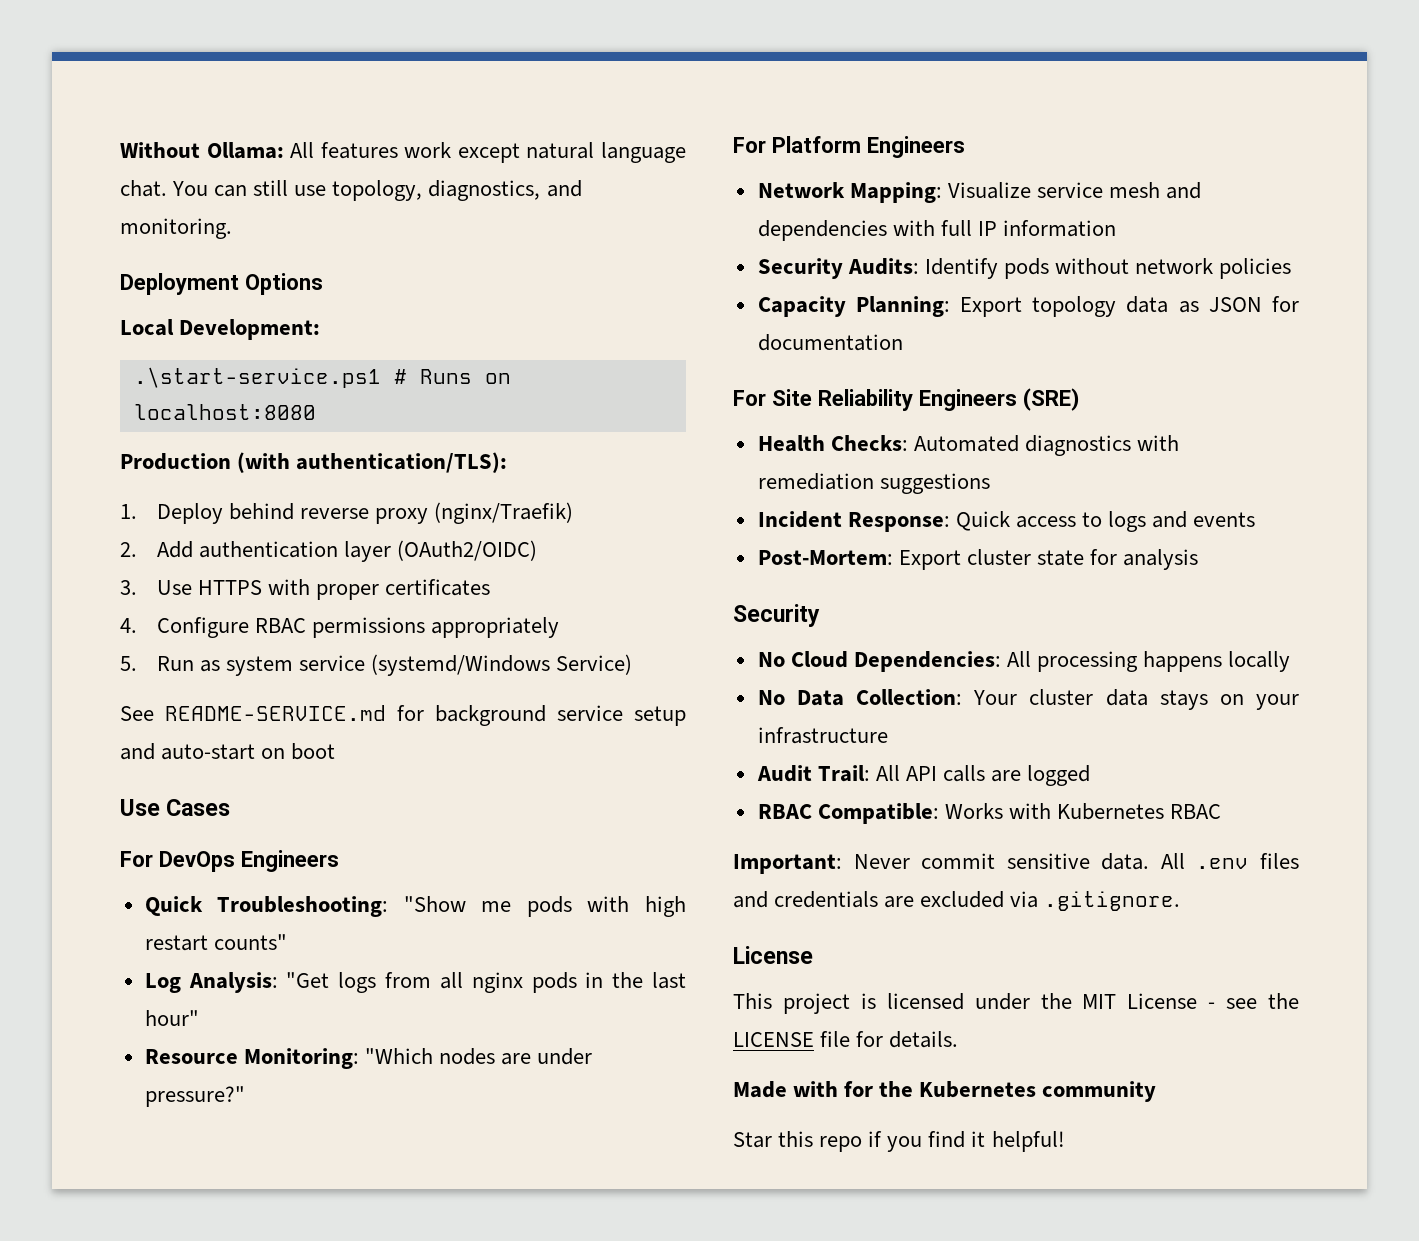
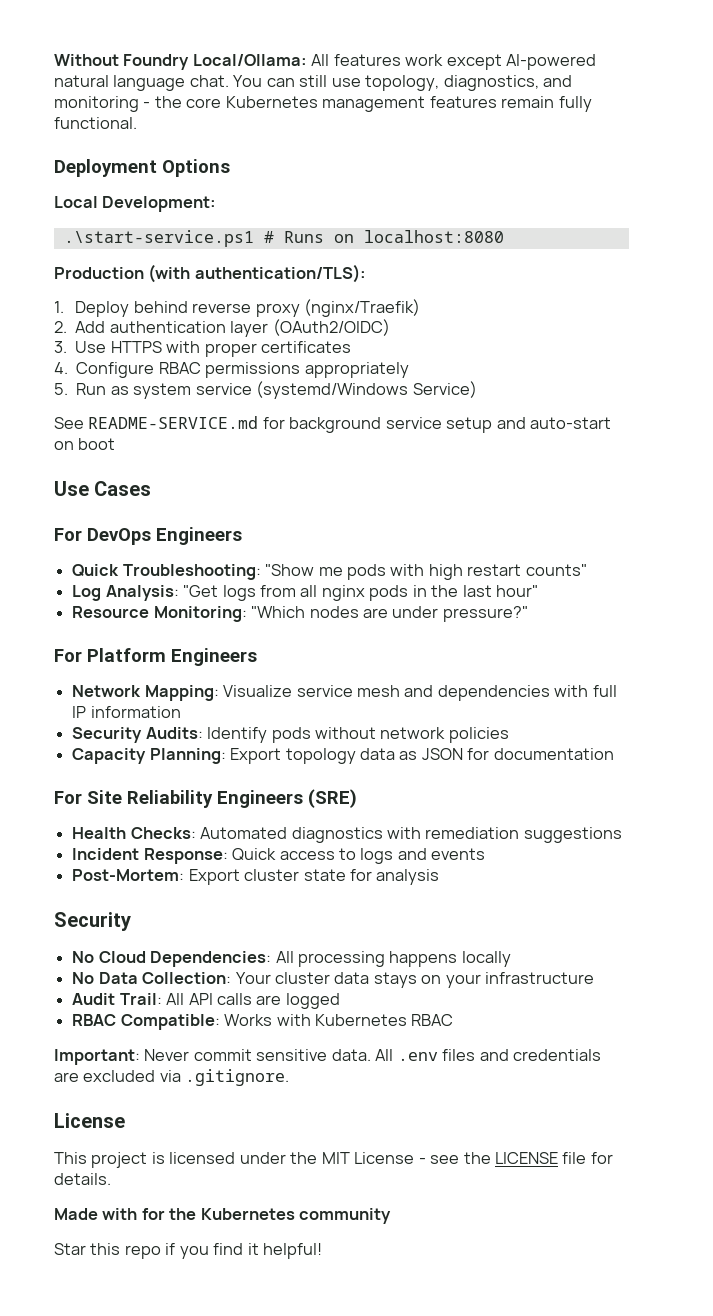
- Without Ollama: All features work except natural language chat.
+ Without Foundry Local/Ollama: All features work except AI-powered natural language chat.
- You can still use topology, diagnostics, and monitoring.
+ You can still use topology, diagnostics, and monitoring - the core Kubernetes management features remain fully functional.

